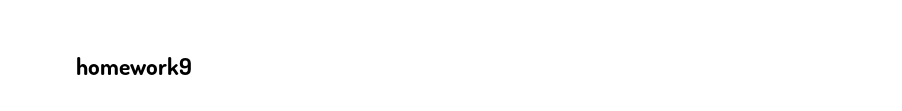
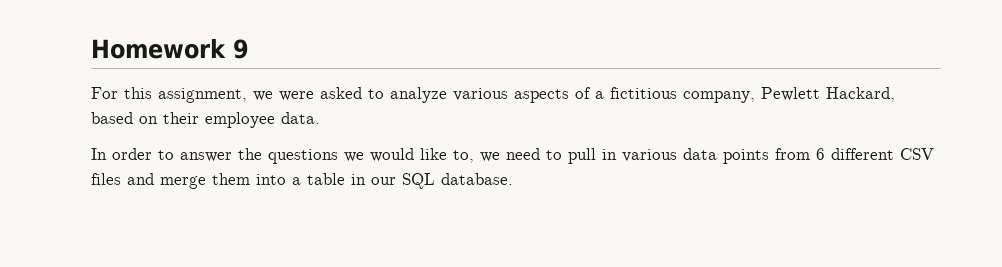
- homework9
+ Homework 9
+ For this assignment, we were asked to analyze various aspects of a fictitious company, Pewlett Hackard, based on their employee data.
+ In order to answer the questions we would like to, we need to pull in various data points from 6 different CSV files and merge them into a table in our SQL database.

